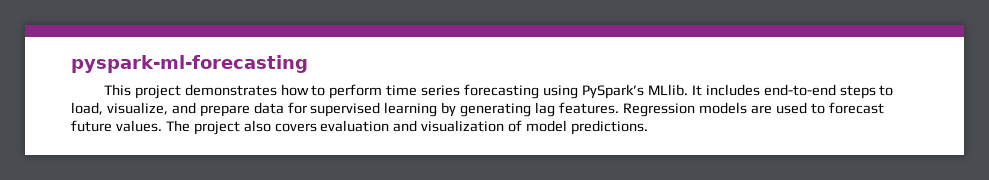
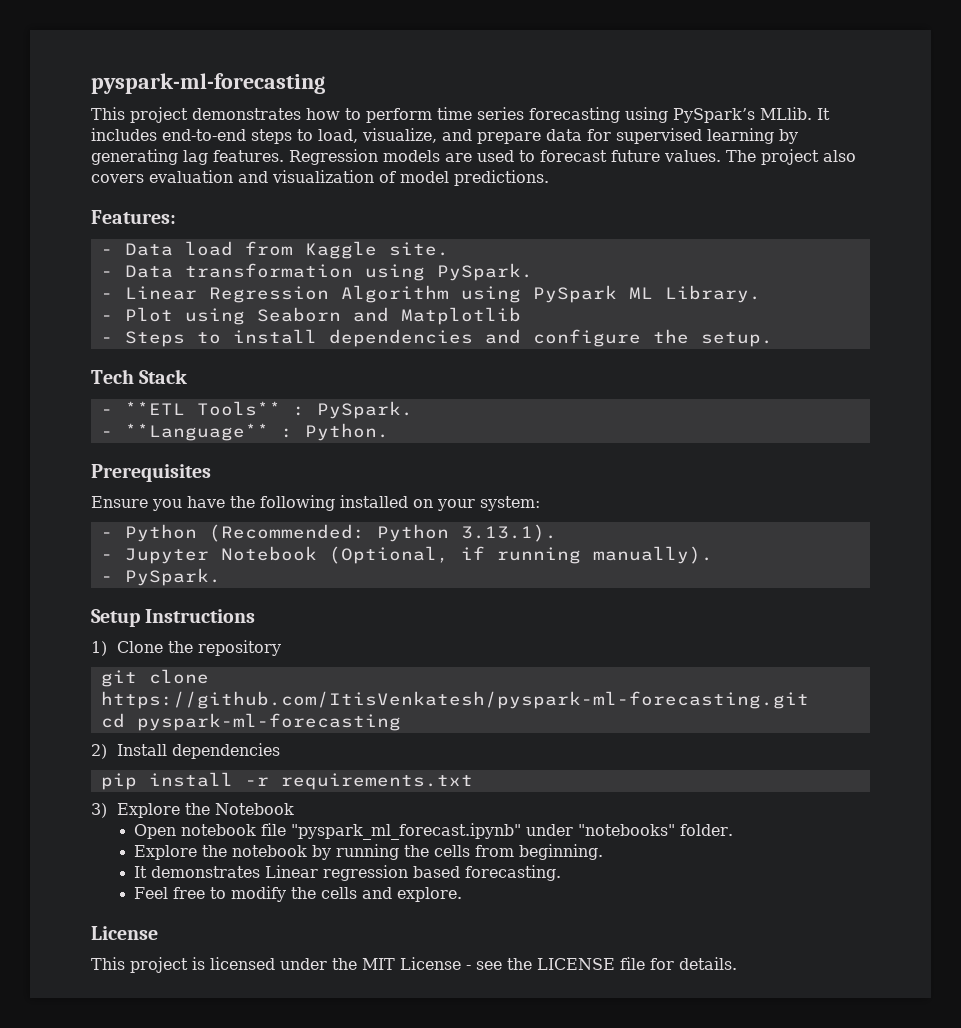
+ Features:
+ - Data load from Kaggle site.
+ - Data transformation using PySpark.
+ - Linear Regression Algorithm using PySpark ML Library.
+ - Plot using Seaborn and Matplotlib
+ - Steps to install dependencies and configure the setup.
+ Tech Stack
+ - **ETL Tools** : PySpark.
+ - **Language** : Python.
+ Prerequisites
+ Ensure you have the following installed on your system:
+ - Python (Recommended: Python 3.13.1).
+ - Jupyter Notebook (Optional, if running manually).
+ - PySpark.
+ Setup Instructions
+ 1) Clone the repository
+ git clone https://github.com/ItisVenkatesh/pyspark-ml-forecasting.git
+ cd pyspark-ml-forecasting
+ 2) Install dependencies
+ pip install -r requirements.txt
+ 3) Explore the Notebook
+ Open notebook file "pyspark_ml_forecast.ipynb" under "notebooks" folder.
+ Explore the notebook by running the cells from beginning.
+ It demonstrates Linear regression based forecasting.
+ Feel free to modify the cells and explore.
+ License
+ This project is licensed under the MIT License - see the LICENSE file for details.

